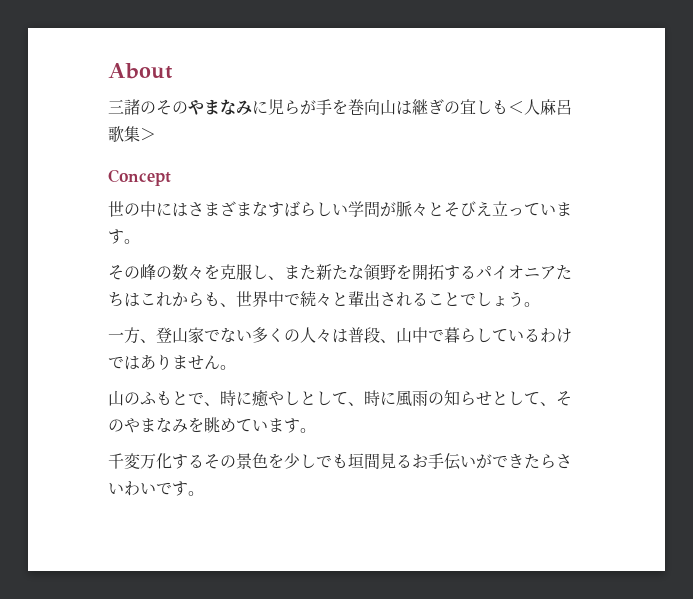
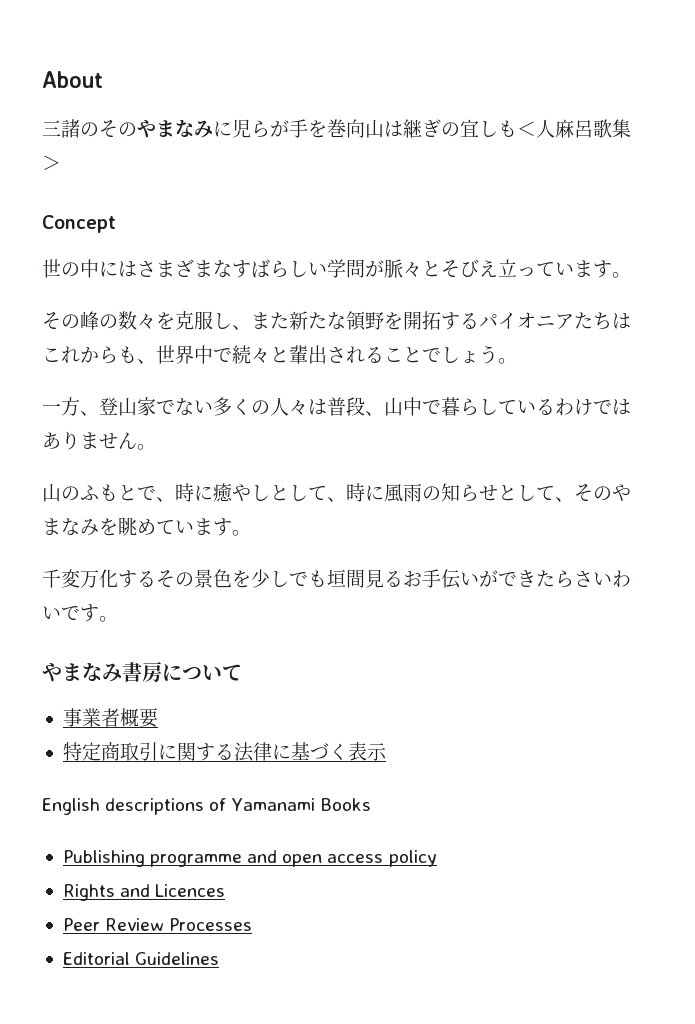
+ やまなみ書房について
+ 事業者概要
+ 特定商取引に関する法律に基づく表示
+ English descriptions of Yamanami Books
+ Publishing programme and open access policy
+ Rights and Licences
+ Peer Review Processes
+ Editorial Guidelines

